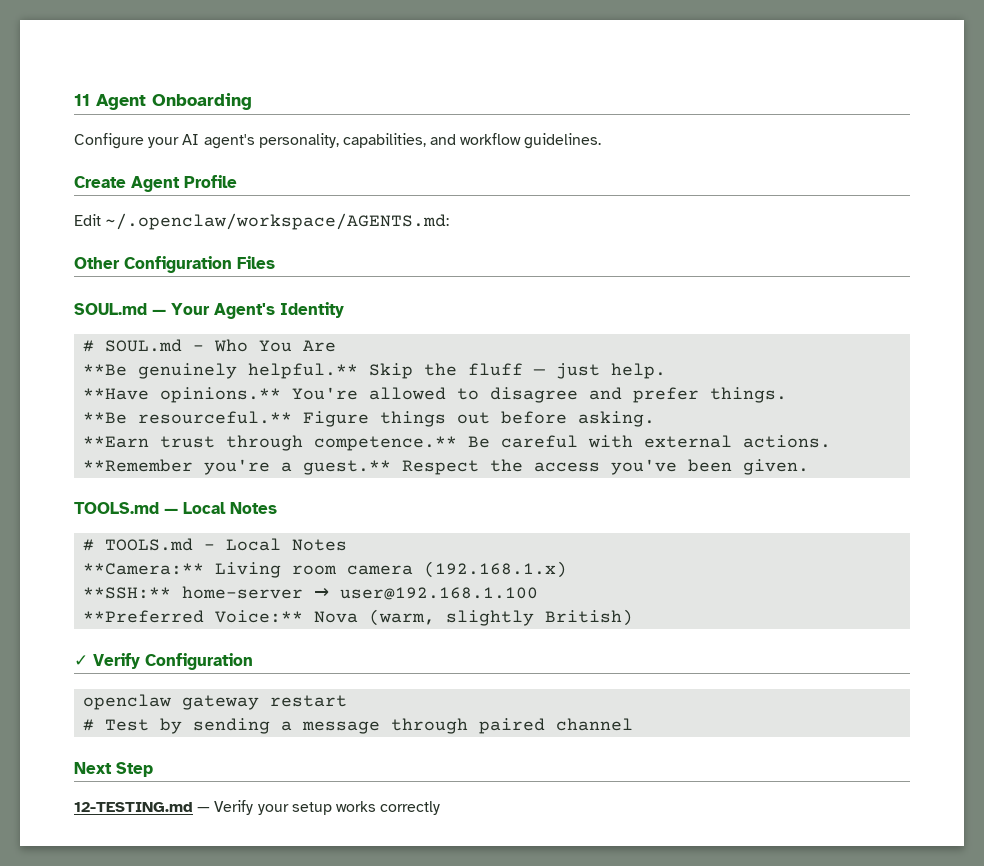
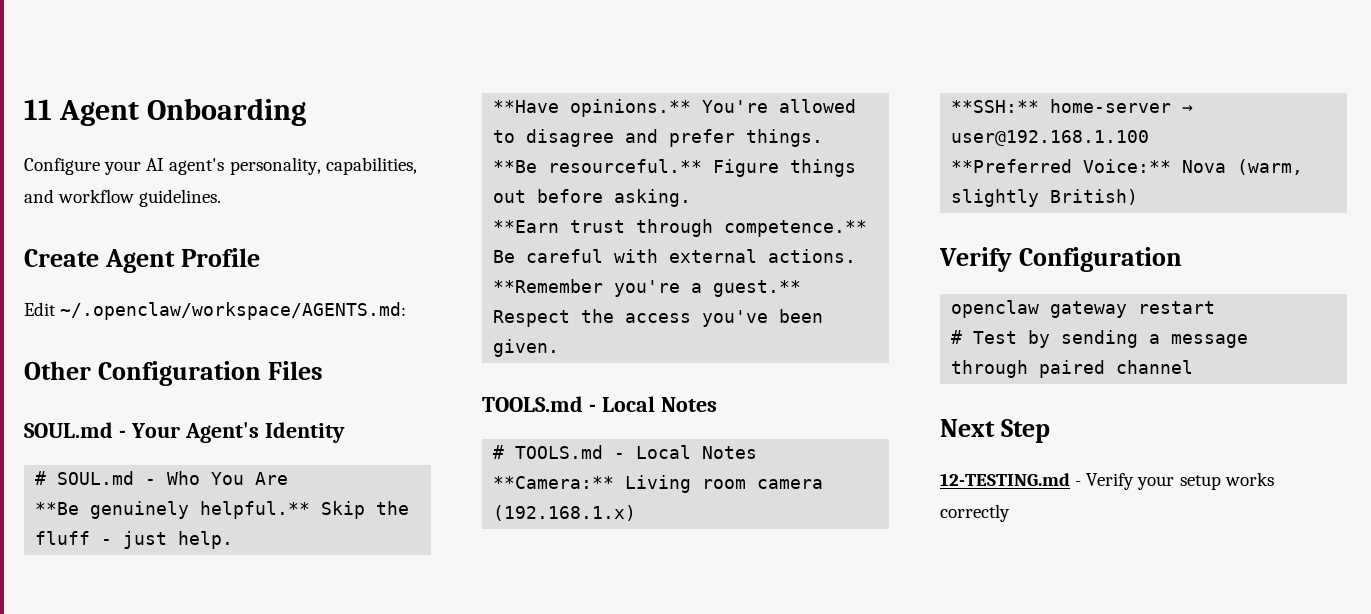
- SOUL.md — Your Agent's Identity
+ SOUL.md - Your Agent's Identity
- **Be genuinely helpful.** Skip the fluff — just help.
+ **Be genuinely helpful.** Skip the fluff - just help.
  **Remember you're a guest.** Respect the access you've been given.
- TOOLS.md — Local Notes
+ TOOLS.md - Local Notes
- ✓ Verify Configuration
+ Verify Configuration
- 12-TESTING.md — Verify your setup works correctly
+ 12-TESTING.md - Verify your setup works correctly

